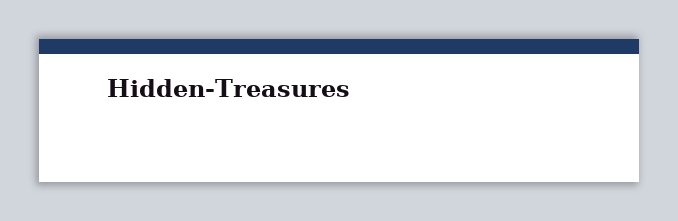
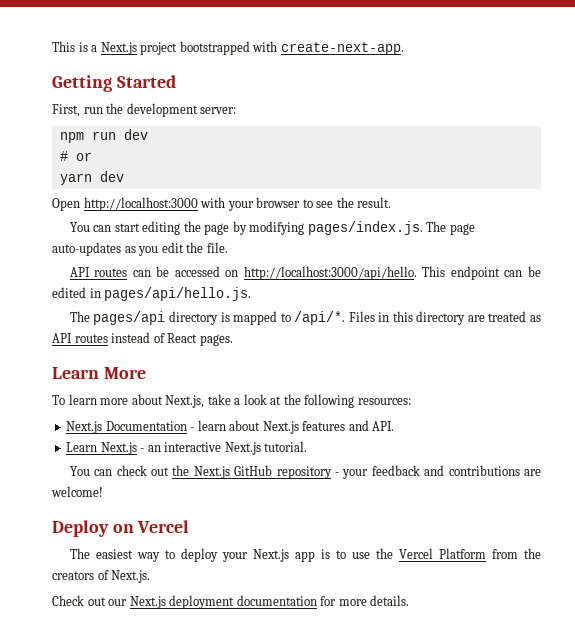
- Hidden-Treasures
+ This is a Next.js project bootstrapped with create-next-app.
+ Getting Started
+ First, run the development server:
+ npm run dev
+ # or
+ yarn dev
+ Open http://localhost:3000 with your browser to see the result.
+ You can start editing the page by modifying pages/index.js. The page auto-updates as you edit the file.
+ API routes can be accessed on http://localhost:3000/api/hello. This endpoint can be edited in pages/api/hello.js.
+ The pages/api directory is mapped to /api/*. Files in this directory are treated as API routes instead of React pages.
+ Learn More
+ To learn more about Next.js, take a look at the following resources:
+ Next.js Documentation - learn about Next.js features and API.
+ Learn Next.js - an interactive Next.js tutorial.
+ You can check out the Next.js GitHub repository - your feedback and contributions are welcome!
+ Deploy on Vercel
+ The easiest way to deploy your Next.js app is to use the Vercel Platform from the creators of Next.js.
+ Check out our Next.js deployment documentation for more details.

